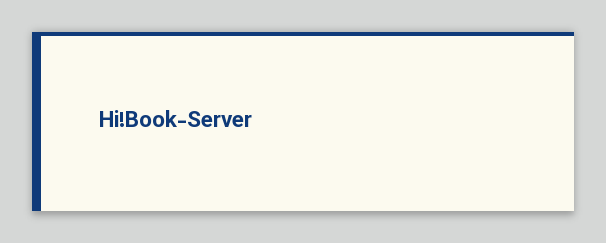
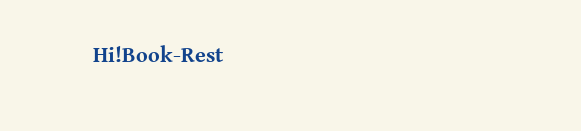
- Hi!Book-Server
+ Hi!Book-Rest

